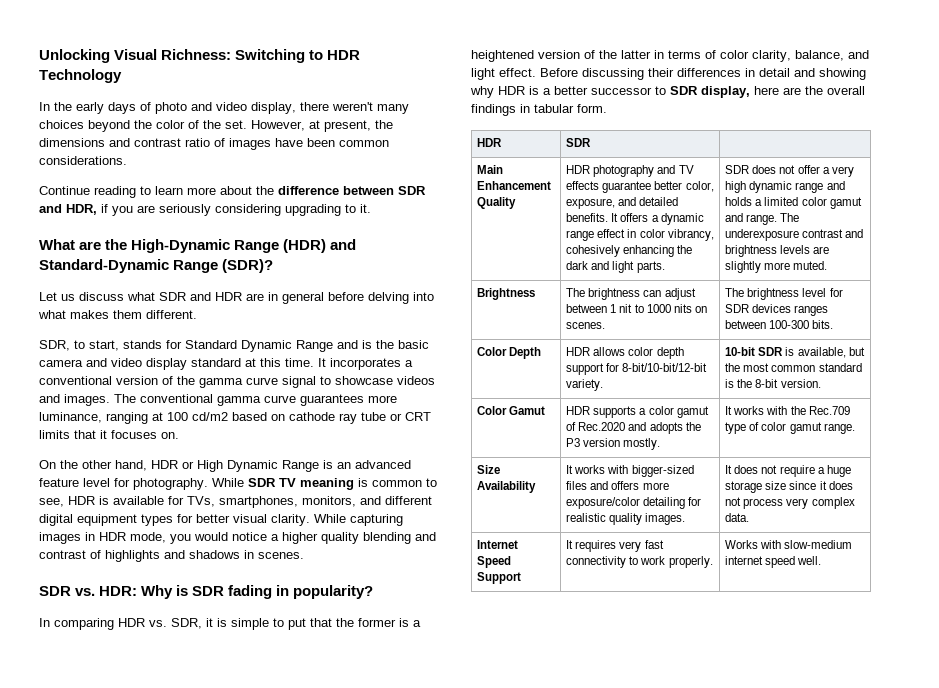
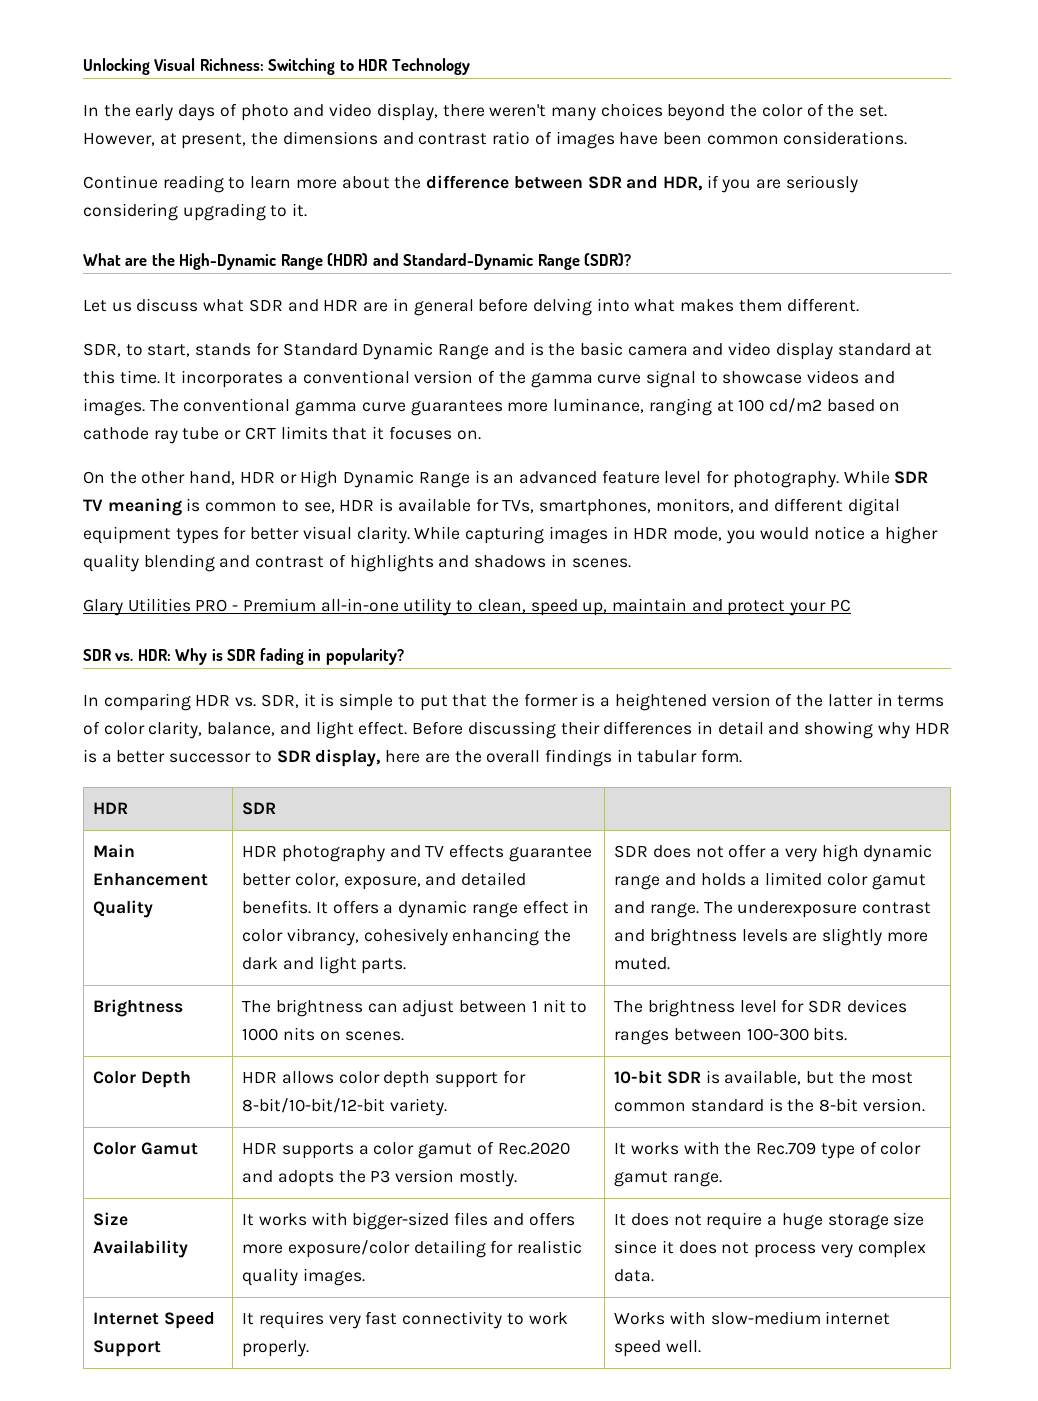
+ Glary Utilities PRO - Premium all-in-one utility to clean, speed up, maintain and protect your PC

